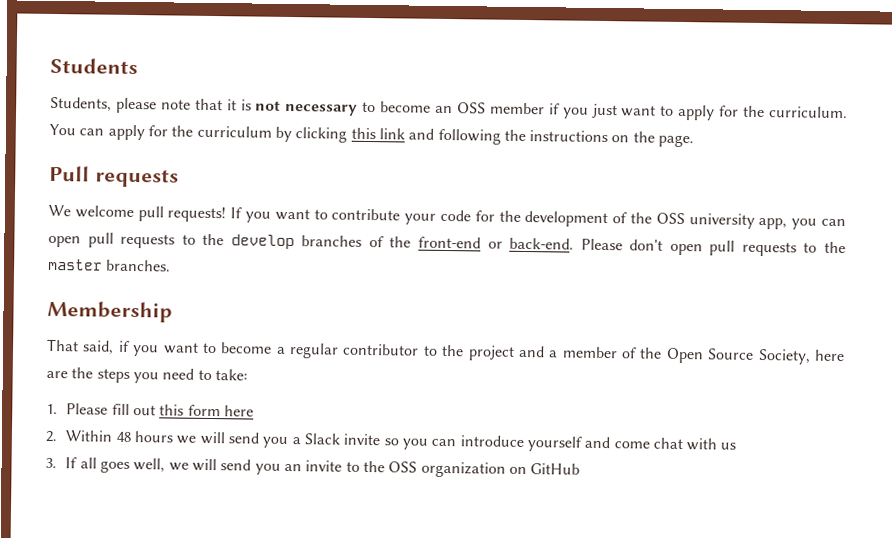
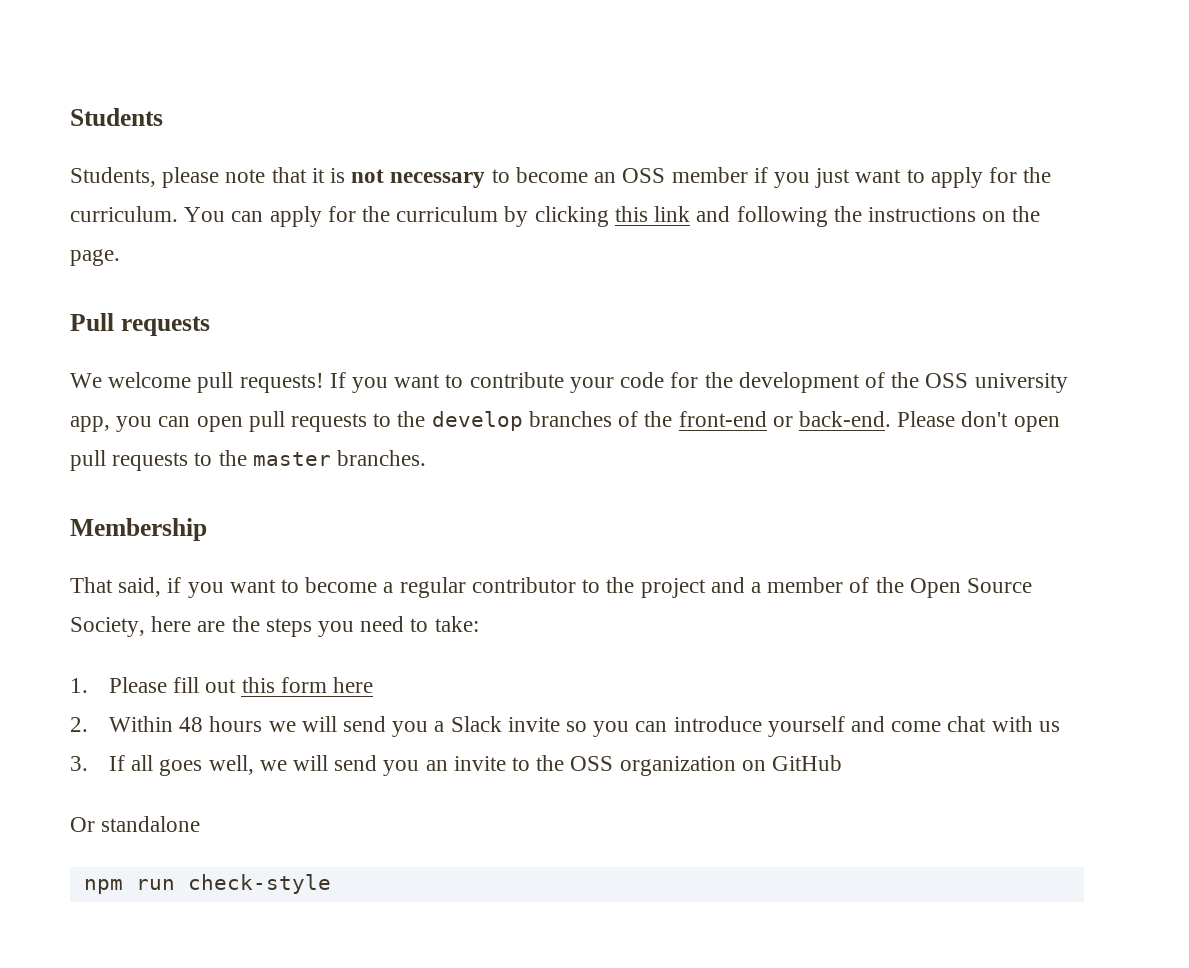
+ Or standalone
+ npm run check-style

